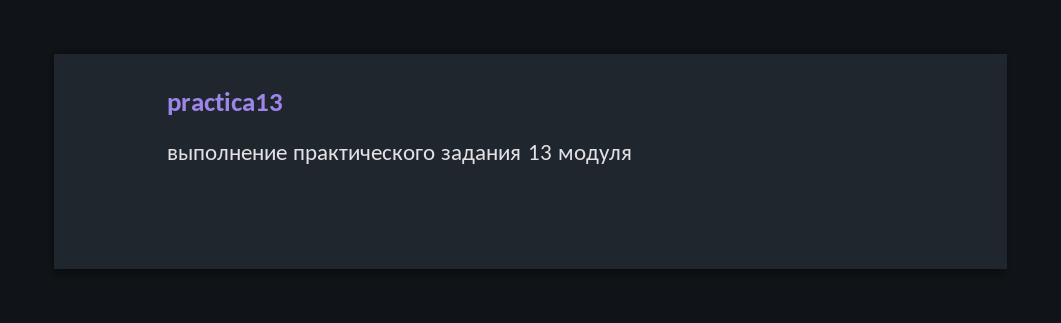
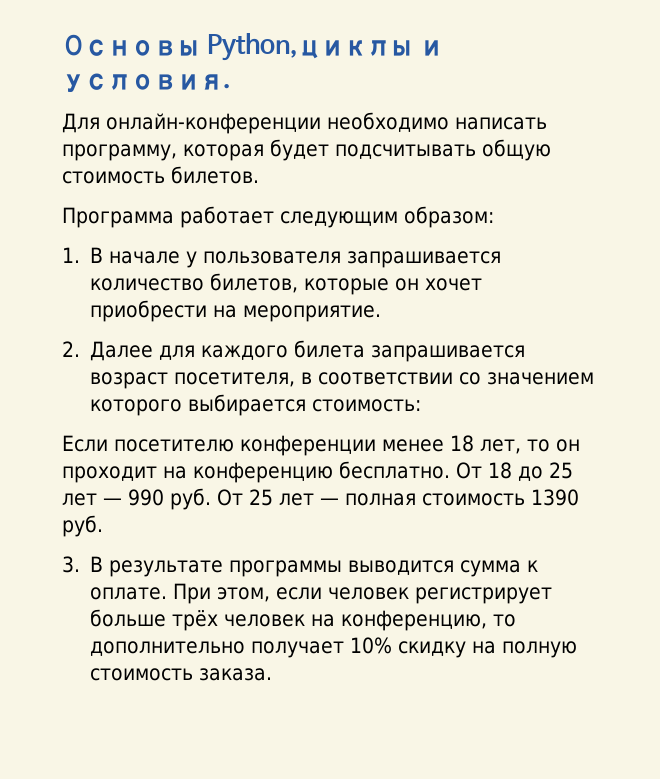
- practica13
- выполнение практического задания 13 модуля
+ Основы Python,циклы и условия.
+ Для онлайн-конференции необходимо написать программу, которая будет подсчитывать общую стоимость билетов.
+ Программа работает следующим образом:
+ 1. В начале у пользователя запрашивается количество билетов, которые он хочет приобрести на мероприятие.
+ 2. Далее для каждого билета запрашивается возраст посетителя, в соответствии со значением которого выбирается стоимость:
+ Если посетителю конференции менее 18 лет, то он проходит на конференцию бесплатно. От 18 до 25 лет — 990 руб. От 25 лет — полная стоимость 1390 руб.
+ 3. В результате программы выводится сумма к оплате. При этом, если человек регистрирует больше трёх человек на конференцию, то дополнительно получает 10% скидку на полную стоимость заказа.

